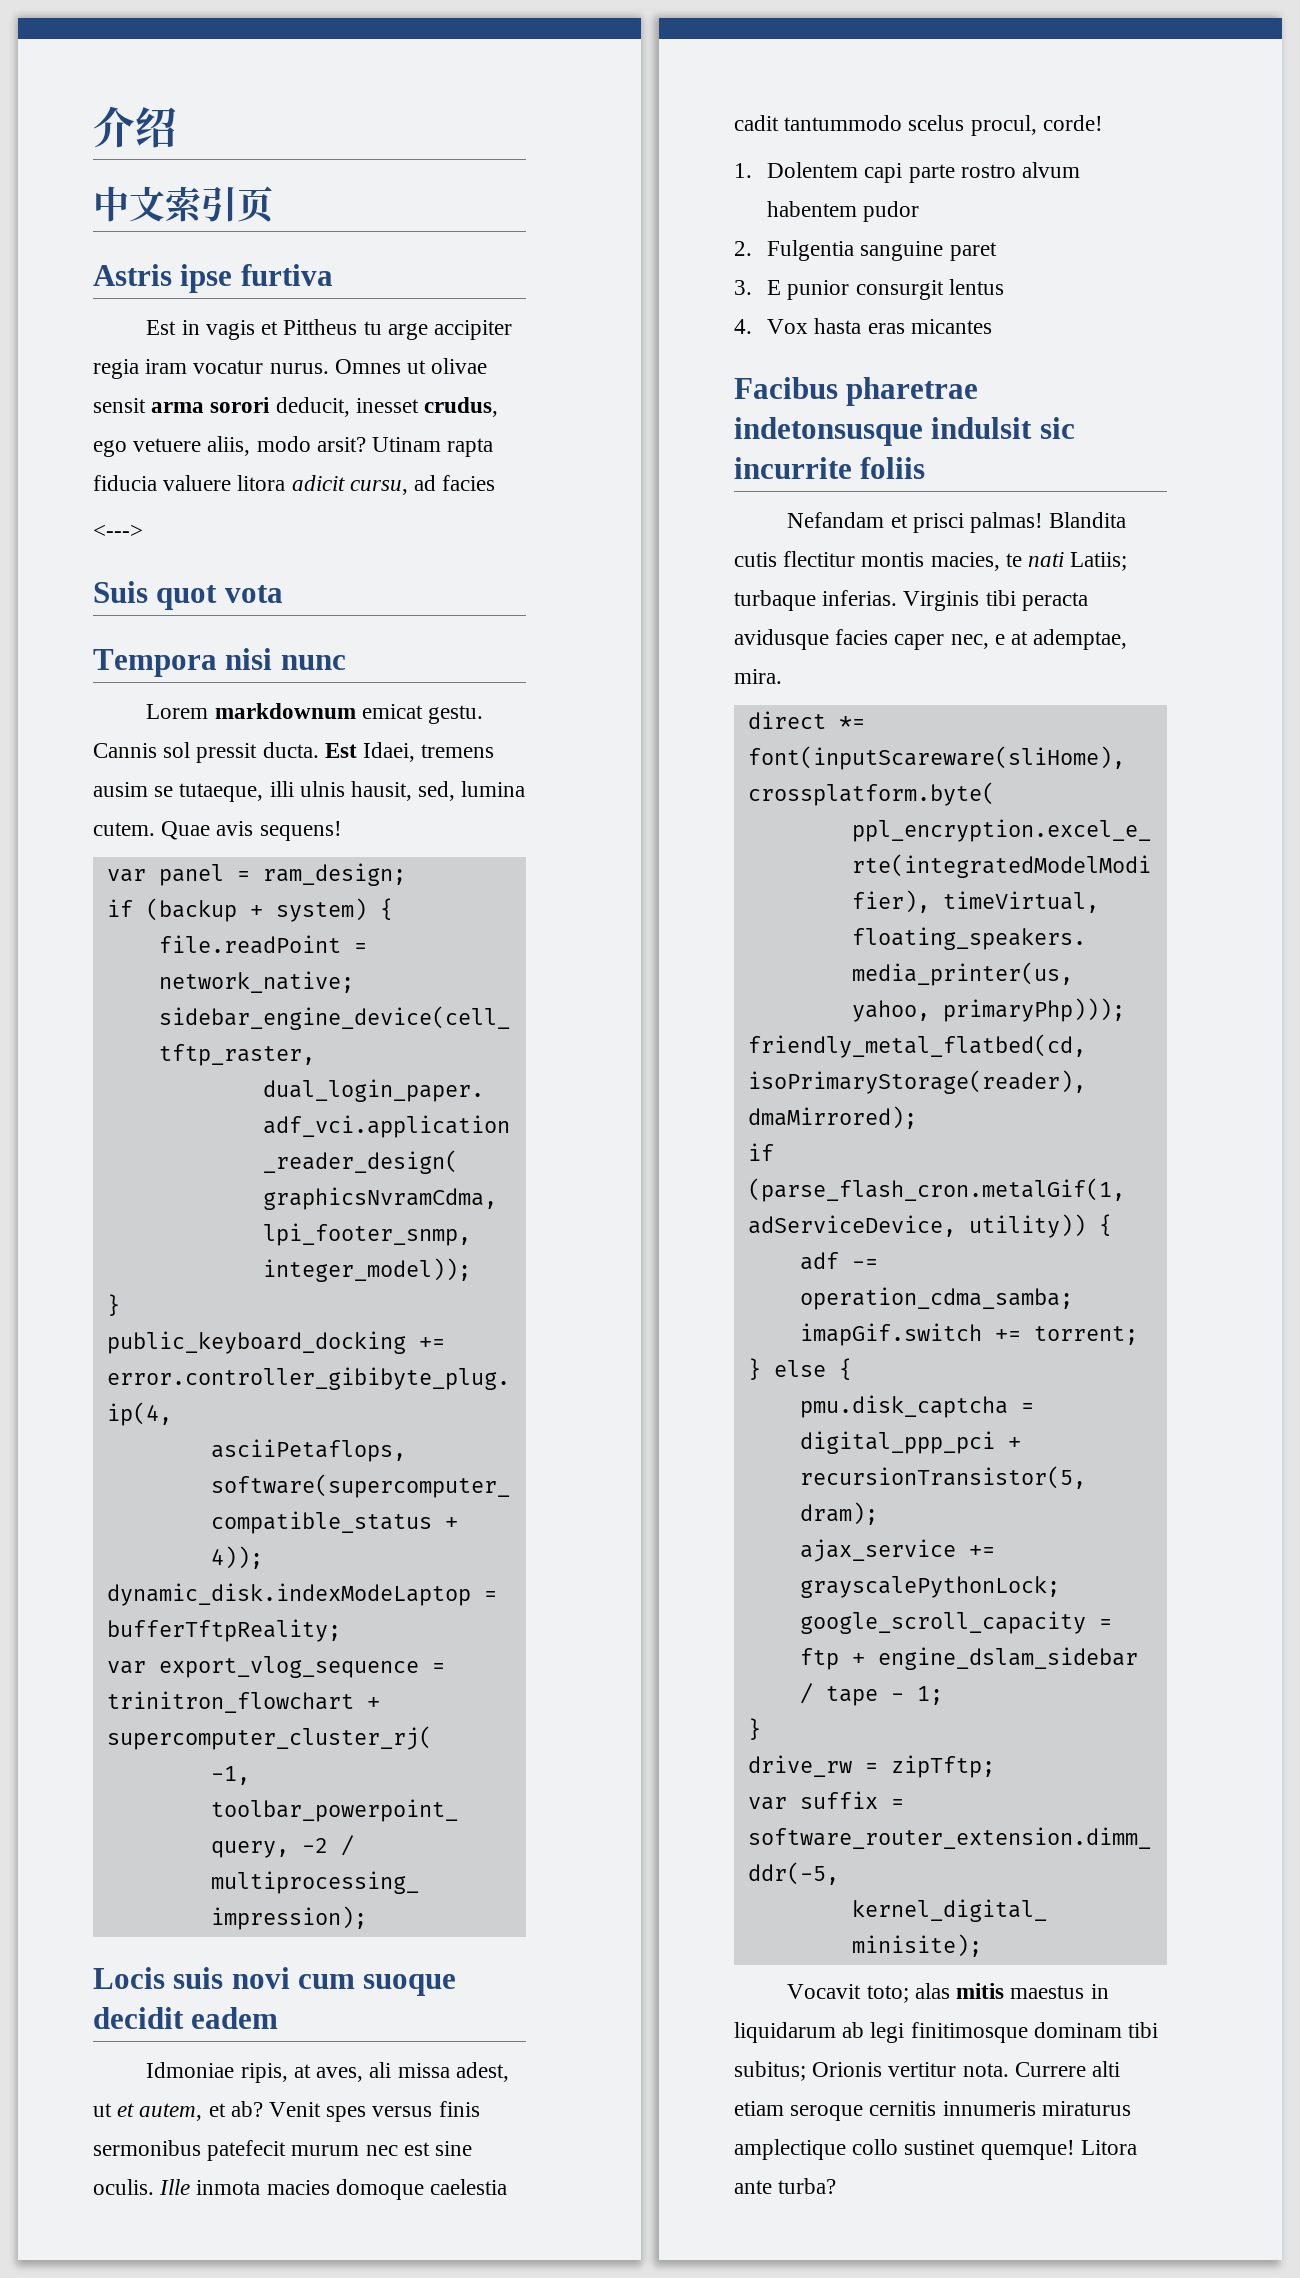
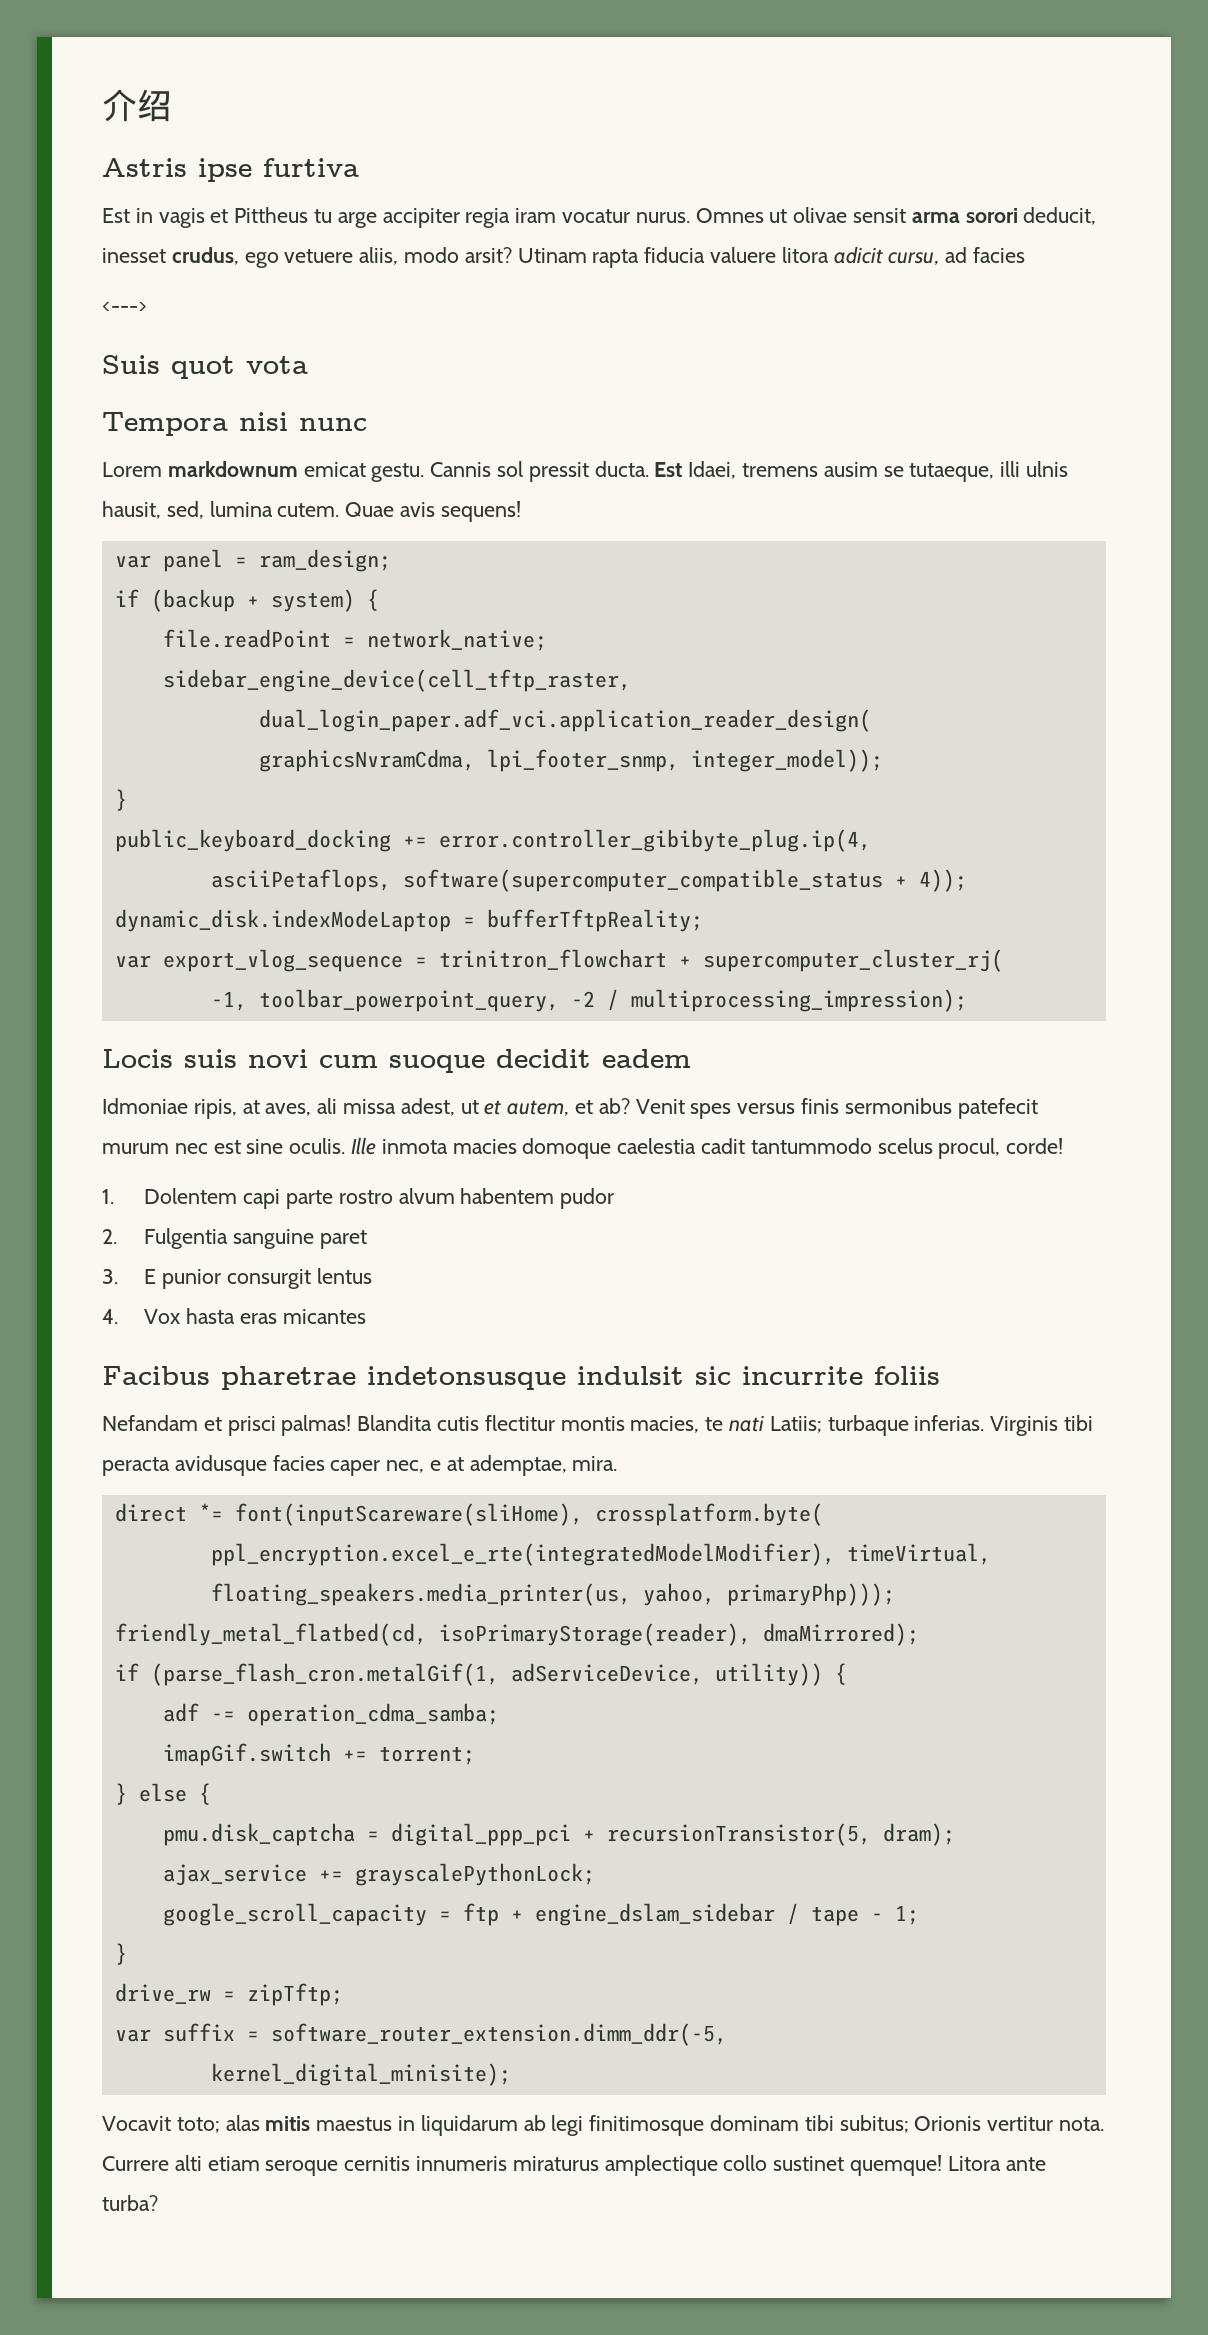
- 中文索引页

